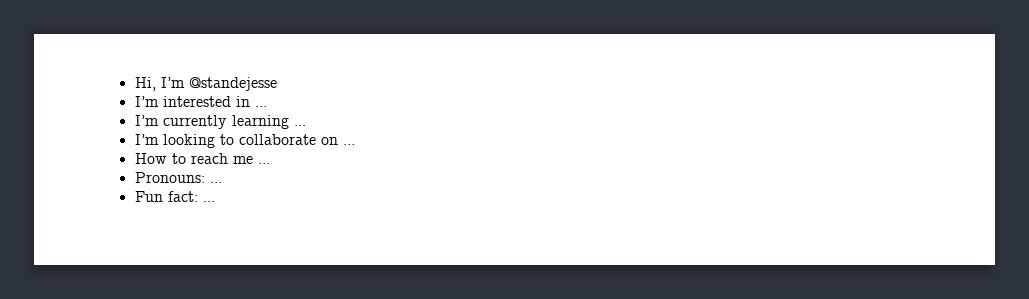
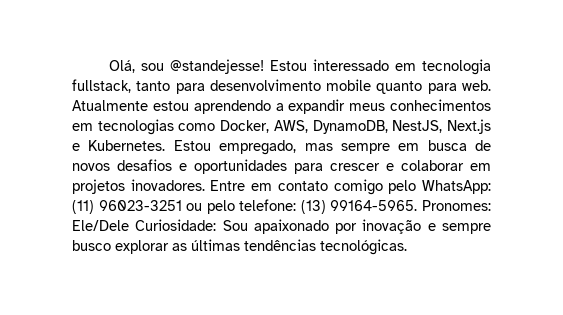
- Hi, I’m @standejesse
- I’m interested in ...
- I’m currently learning ...
- I’m looking to collaborate on ...
- How to reach me ...
- Pronouns: ...
- Fun fact: ...
+ Olá, sou @standejesse! Estou interessado em tecnologia fullstack, tanto para desenvolvimento mobile quanto para web. Atualmente estou aprendendo a expandir meus conhecimentos em tecnologias como Docker, AWS, DynamoDB, NestJS, Next.js e Kubernetes. Estou empregado, mas sempre em busca de novos desafios e oportunidades para crescer e colaborar em projetos inovadores. Entre em contato comigo pelo WhatsApp: (11) 96023-3251 ou pelo telefone: (13) 99164-5965. Pronomes: Ele/Dele Curiosidade: Sou apaixonado por inovação e sempre busco explorar as últimas tendências tecnológicas.

